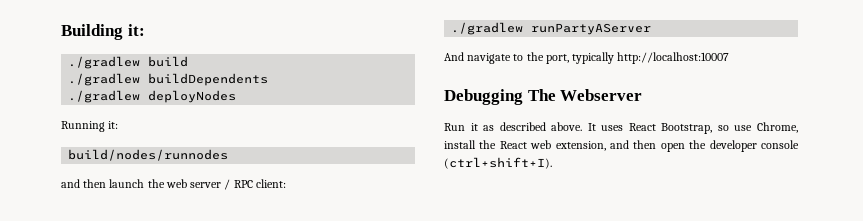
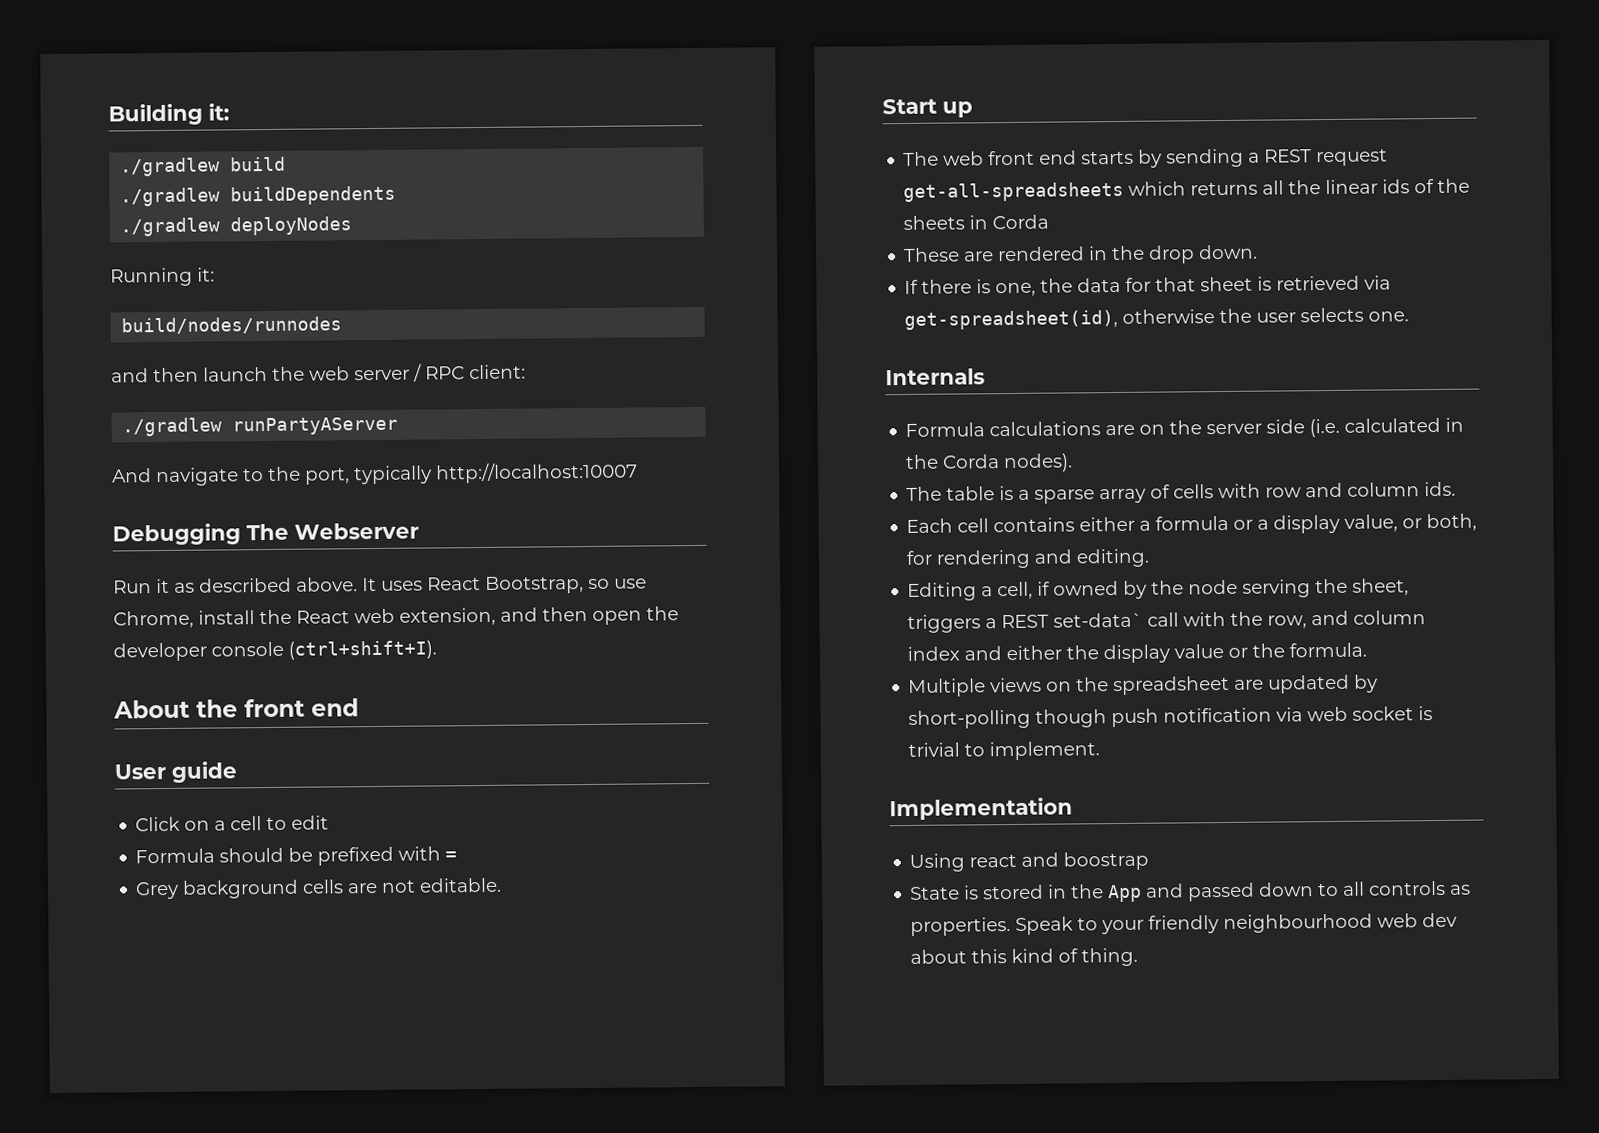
+ About the front end
+ User guide
+ Click on a cell to edit
+ Formula should be prefixed with =
+ Grey background cells are not editable.
+ Start up
+ The web front end starts by sending a REST request get-all-spreadsheets which returns all the linear ids of the sheets in Corda
+ These are rendered in the drop down.
+ If there is one, the data for that sheet is retrieved via get-spreadsheet(id), otherwise the user selects one.
+ Internals
+ Formula calculations are on the server side (i.e. calculated in the Corda nodes).
+ The table is a sparse array of cells with row and column ids.
+ Each cell contains either a formula or a display value, or both, for rendering and editing.
+ Editing a cell, if owned by the node serving the sheet, triggers a REST set-data` call with the row, and column index and either the display value or the formula.
+ Multiple views on the spreadsheet are updated by short-polling though push notification via web socket is trivial to implement.
+ Implementation
+ Using react and boostrap
+ State is stored in the App and passed down to all controls as properties. Speak to your friendly neighbourhood web dev about this kind of thing.

